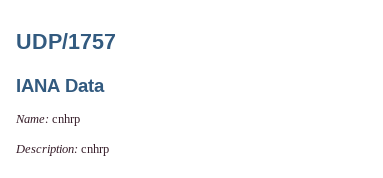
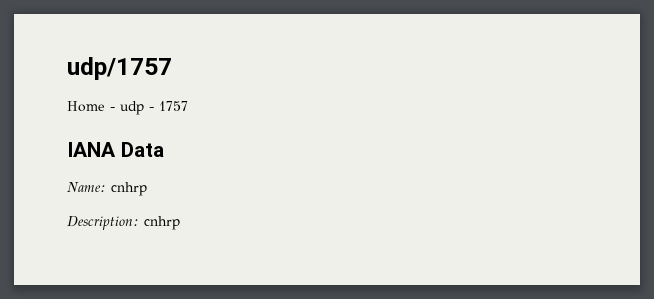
- UDP/1757
+ udp/1757
+ Home - udp - 1757

